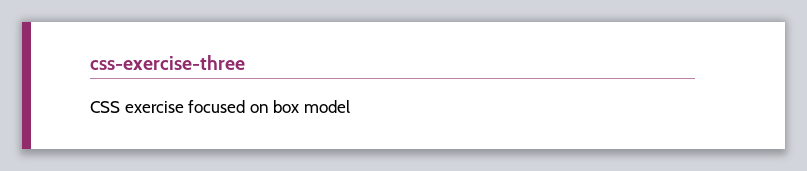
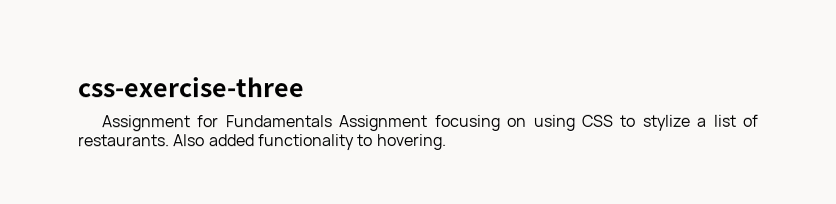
- CSS exercise focused on box model
+ Assignment for Fundamentals Assignment focusing on using CSS to stylize a list of restaurants. Also added functionality to hovering.

